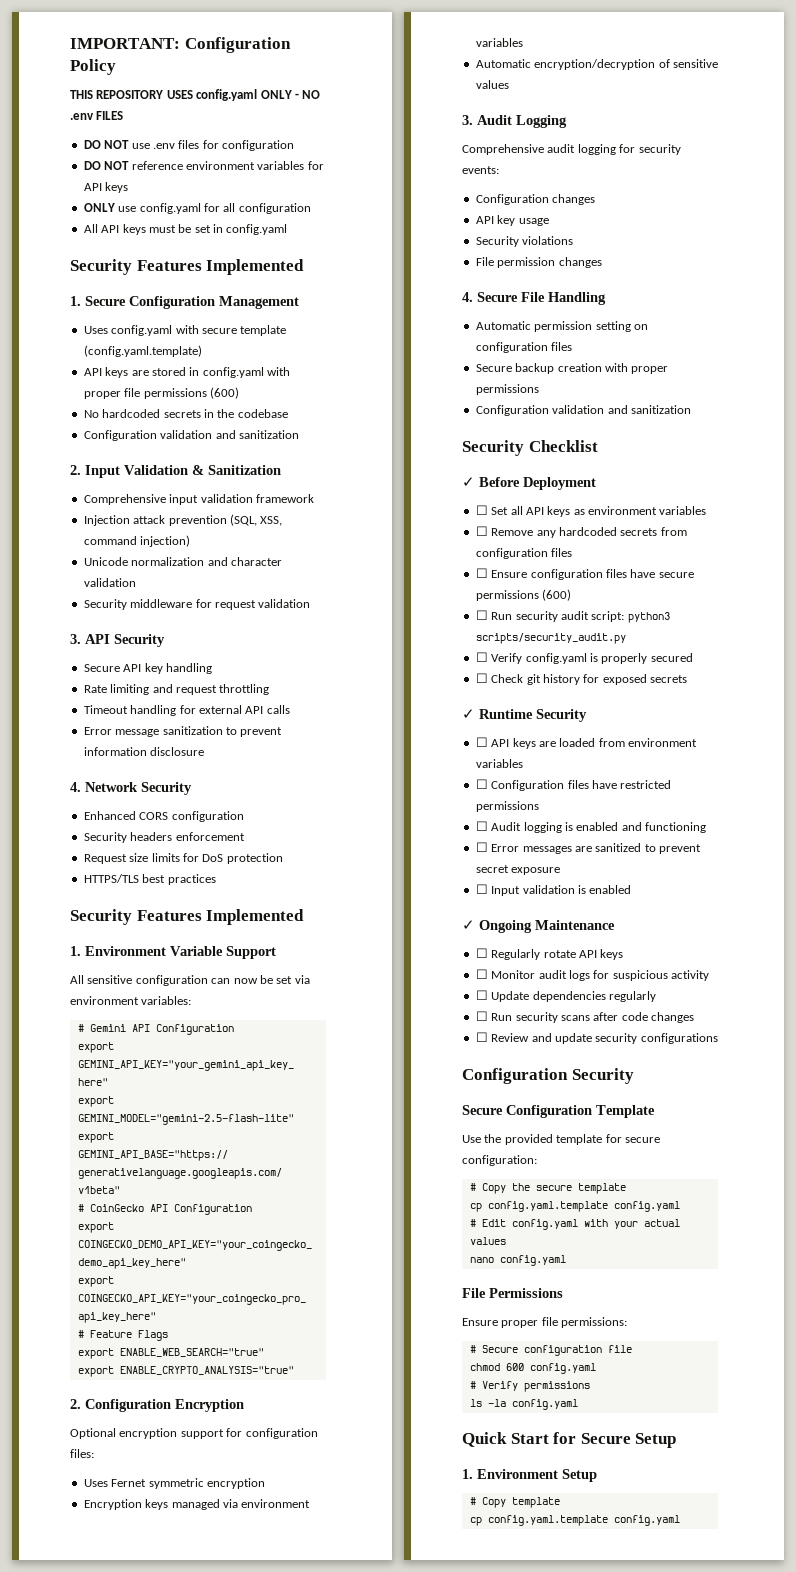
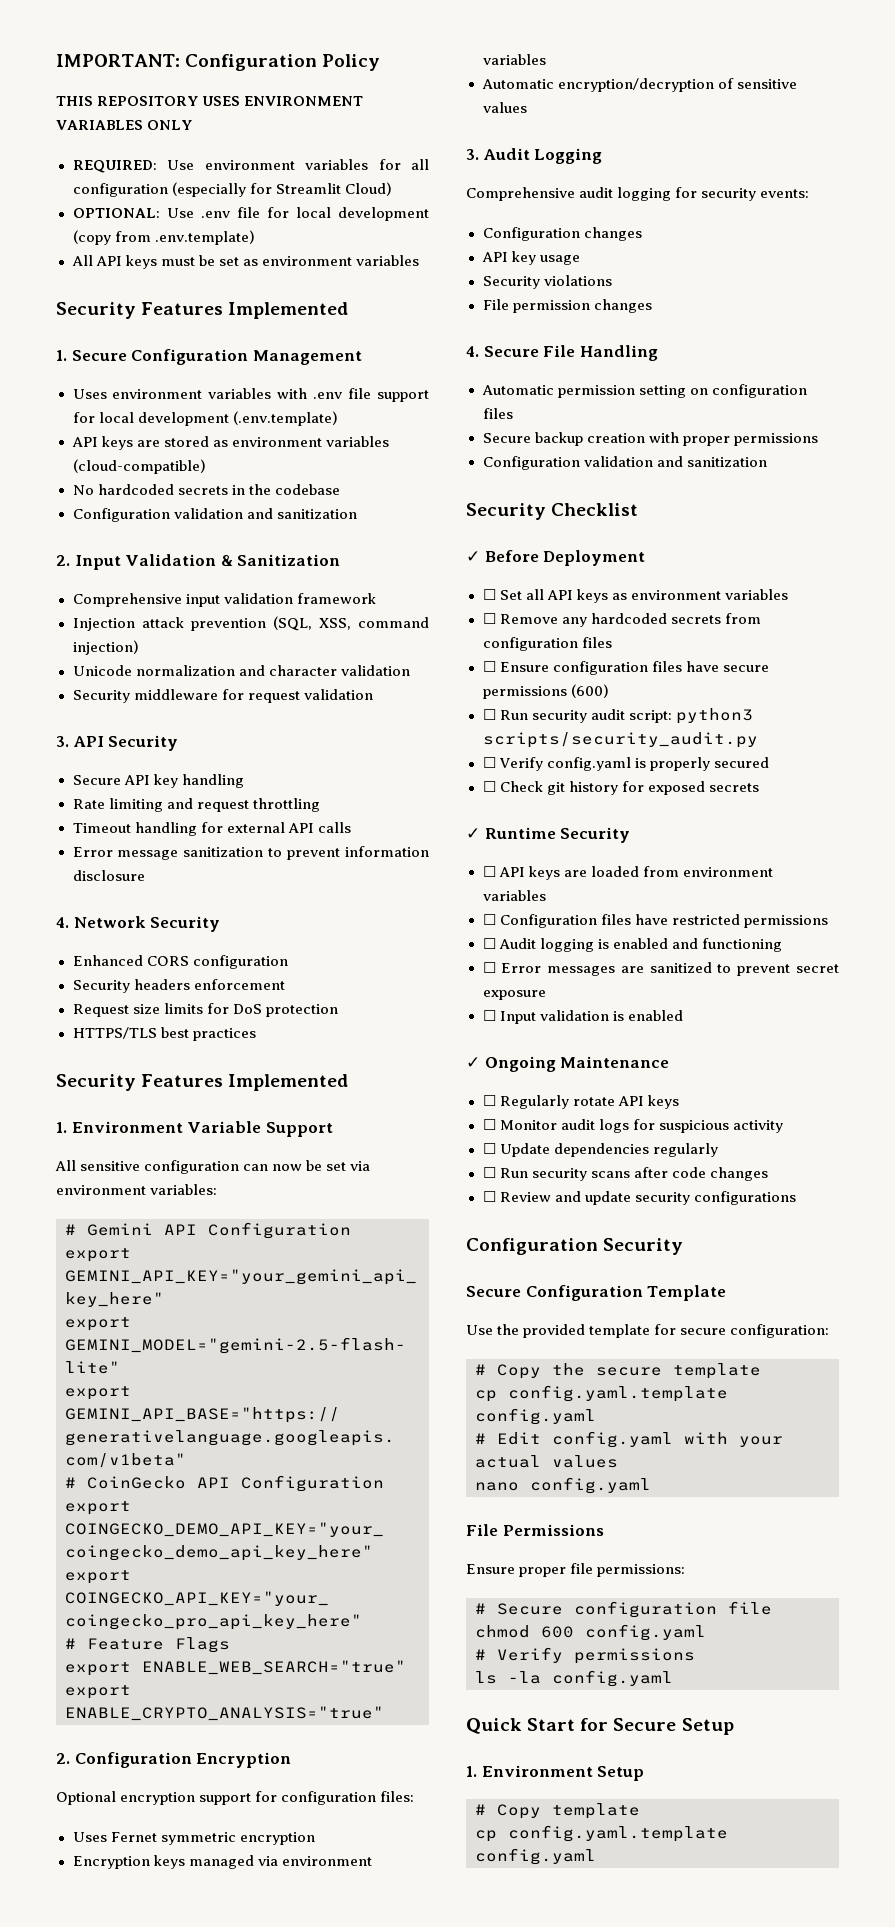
- THIS REPOSITORY USES config.yaml ONLY - NO .env FILES
- DO NOT use .env files for configuration
- DO NOT reference environment variables for API keys
- ONLY use config.yaml for all configuration
+ THIS REPOSITORY USES ENVIRONMENT VARIABLES ONLY
+ REQUIRED: Use environment variables for all configuration (especially for Streamlit Cloud)
+ OPTIONAL: Use .env file for local development (copy from .env.template)
- All API keys must be set in config.yaml
+ All API keys must be set as environment variables
- Uses config.yaml with secure template (config.yaml.template)
- API keys are stored in config.yaml with proper file permissions (600)
+ Uses environment variables with .env file support for local development (.env.template)
+ API keys are stored as environment variables (cloud-compatible)

